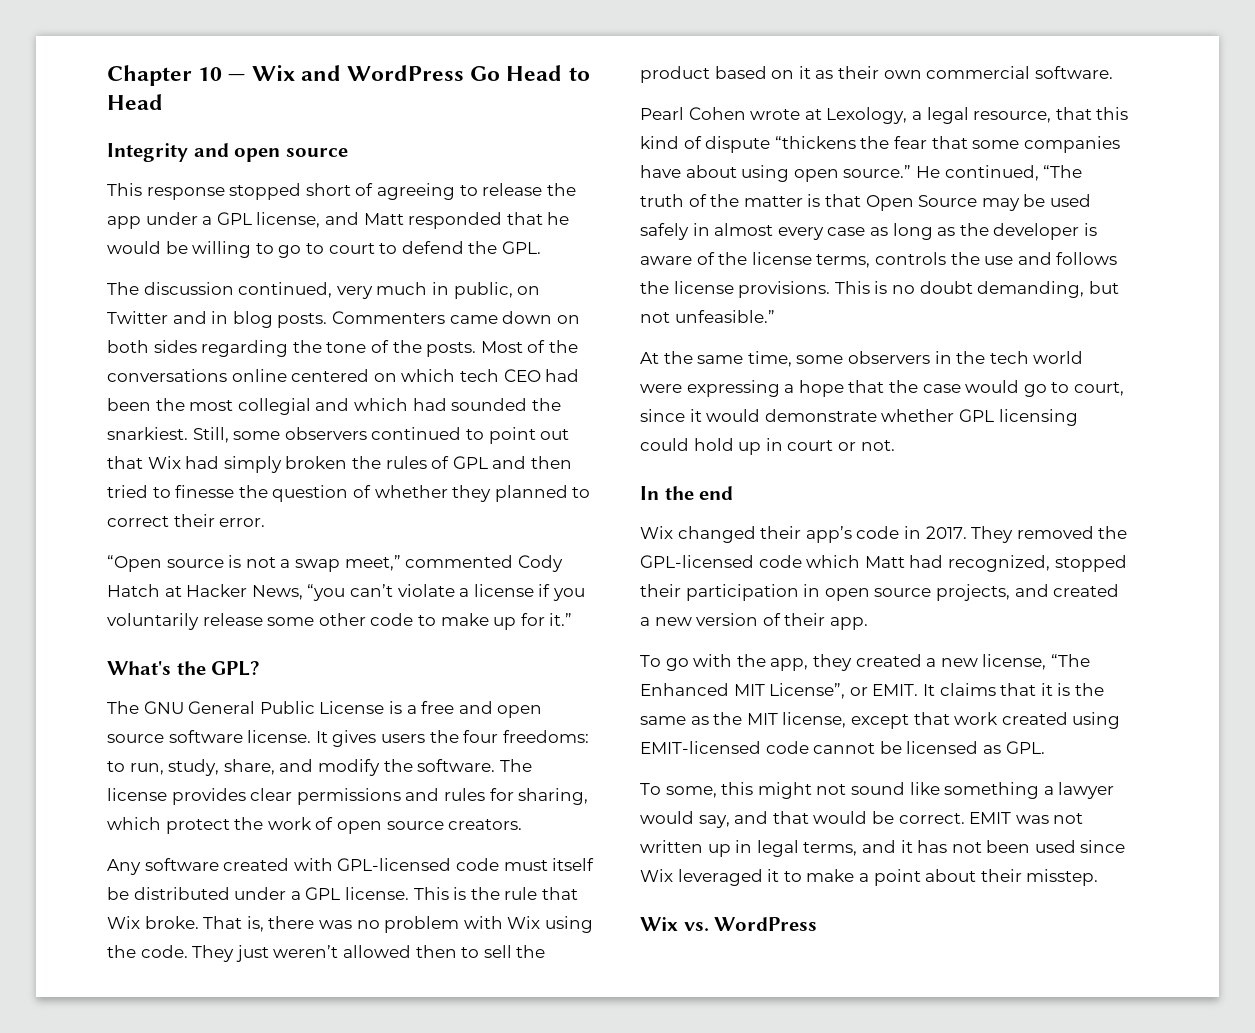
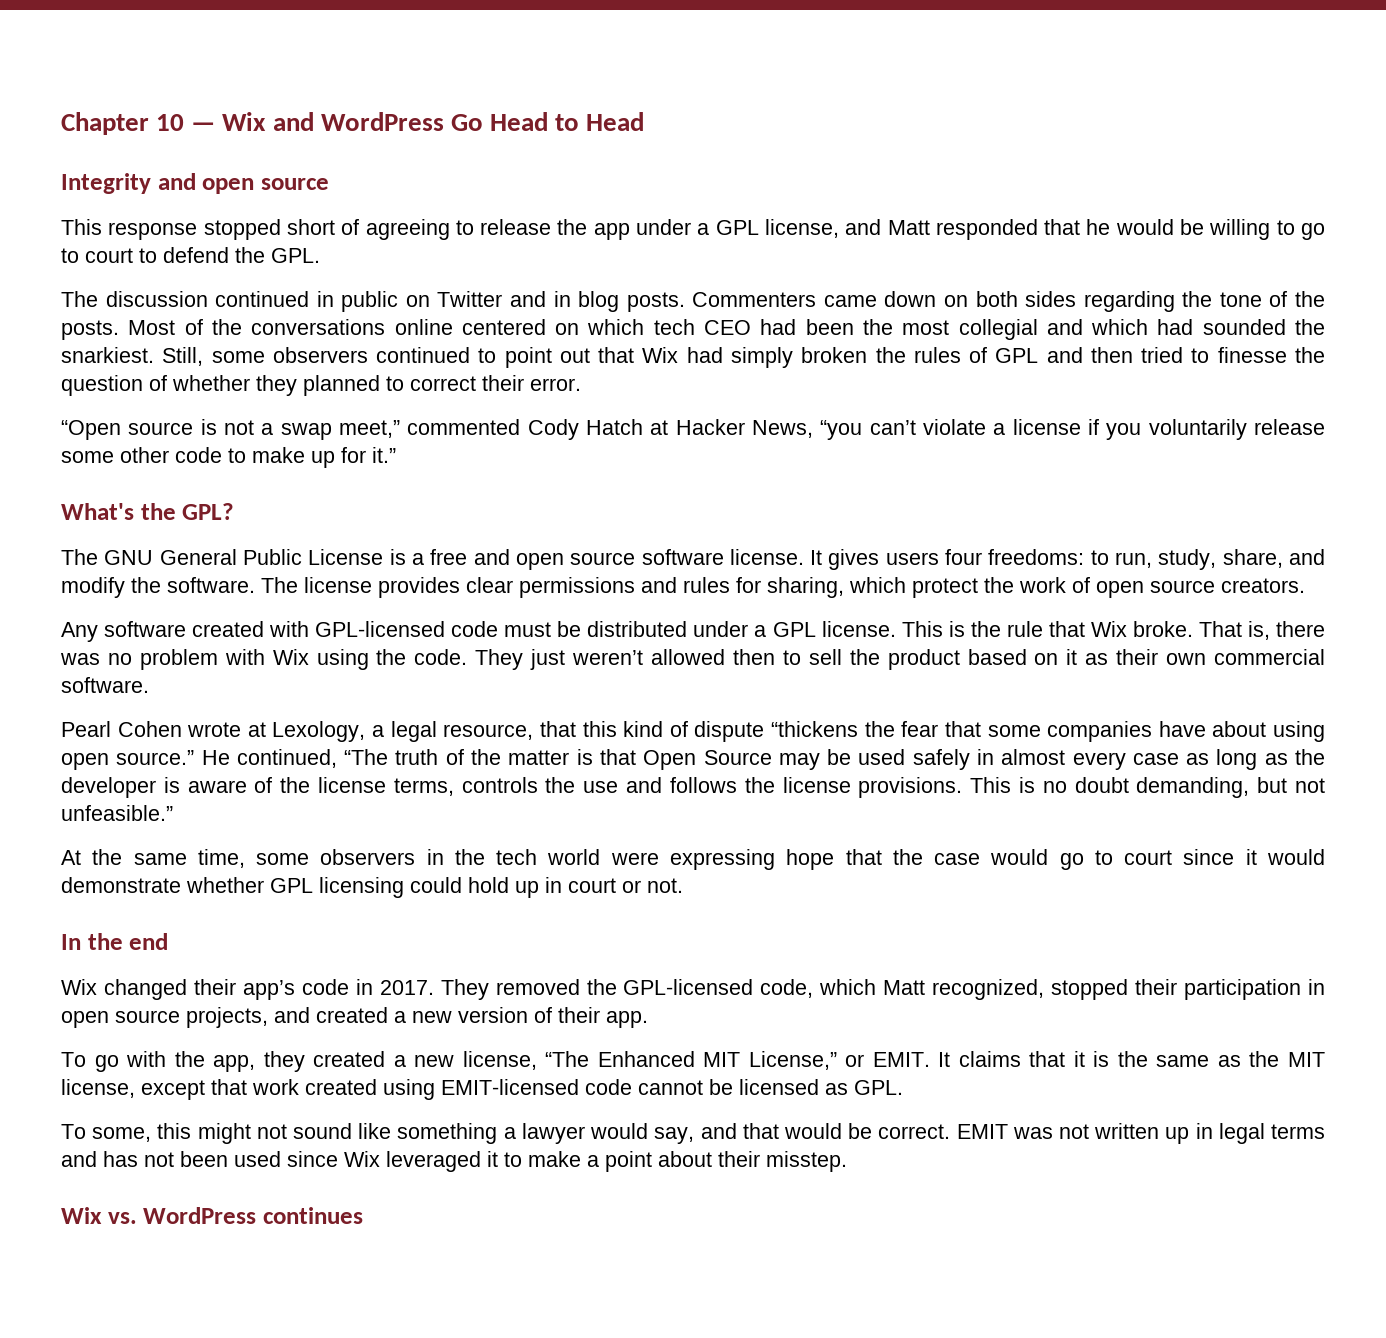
- The discussion continued, very much in public, on Twitter and in blog posts.
+ The discussion continued in public on Twitter and in blog posts.
- It gives users the four freedoms: to run, study, share, and modify the software.
+ It gives users four freedoms: to run, study, share, and modify the software.
- Any software created with GPL-licensed code must itself be distributed under a GPL license.
+ Any software created with GPL-licensed code must be distributed under a GPL license.
- At the same time, some observers in the tech world were expressing a hope that the case would go to court, since it would demonstrate whether GPL licensing could hold up in court or not.
+ At the same time, some observers in the tech world were expressing hope that the case would go to court since it would demonstrate whether GPL licensing could hold up in court or not.
- They removed the GPL-licensed code which Matt had recognized, stopped their participation in open source projects, and created a new version of their app.
+ They removed the GPL-licensed code, which Matt recognized, stopped their participation in open source projects, and created a new version of their app.
- To go with the app, they created a new license, “The Enhanced MIT License”, or EMIT.
+ To go with the app, they created a new license, “The Enhanced MIT License,” or EMIT.
- EMIT was not written up in legal terms, and it has not been used since Wix leveraged it to make a point about their misstep.
+ EMIT was not written up in legal terms and has not been used since Wix leveraged it to make a point about their misstep.
- Wix vs. WordPress
+ Wix vs. WordPress continues

